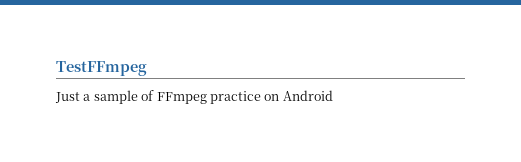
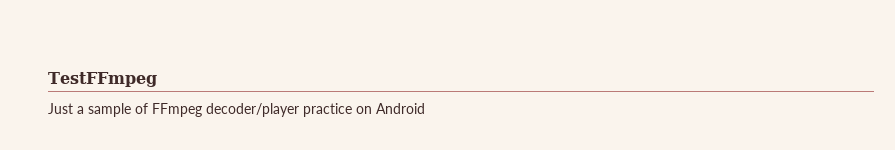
- Just a sample of FFmpeg practice on Android
+ Just a sample of FFmpeg decoder/player practice on Android

